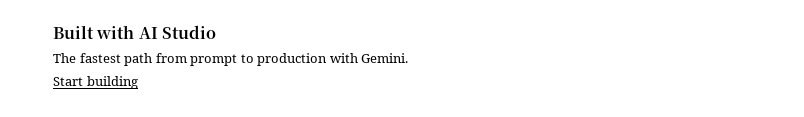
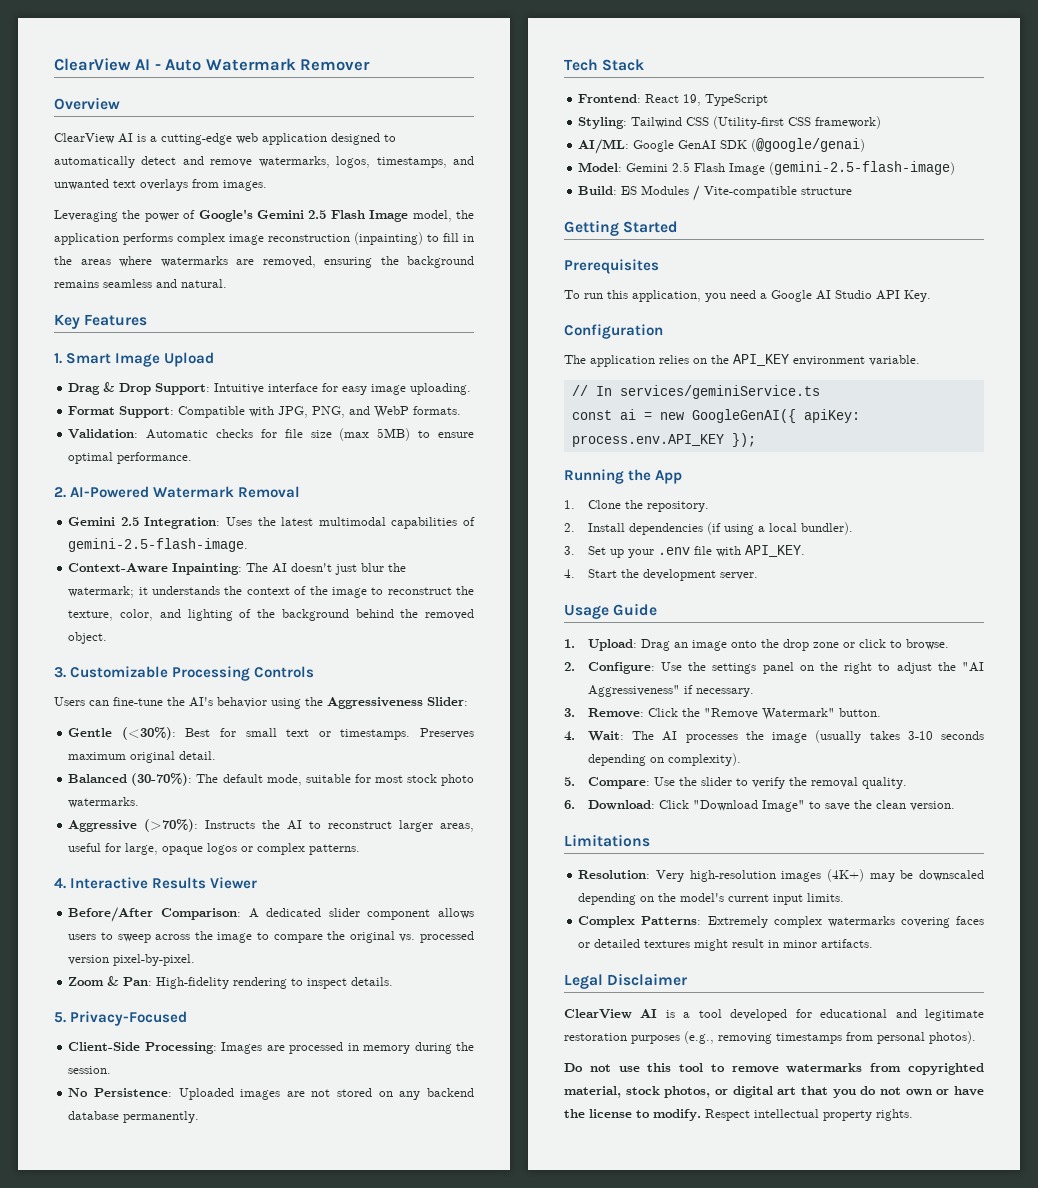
- Built with AI Studio
- The fastest path from prompt to production with Gemini.
- Start building
+ ClearView AI - Auto Watermark Remover
+ Overview
+ ClearView AI is a cutting-edge web application designed to automatically detect and remove watermarks, logos, timestamps, and unwanted text overlays from images.
+ Leveraging the power of Google's Gemini 2.5 Flash Image model, the application performs complex image reconstruction (inpainting) to fill in the areas where watermarks are removed, ensuring the background remains seamless and natural.
+ Key Features
+ 1. Smart Image Upload
+ Drag & Drop Support: Intuitive interface for easy image uploading.
+ Format Support: Compatible with JPG, PNG, and WebP formats.
+ Validation: Automatic checks for file size (max 5MB) to ensure optimal performance.
+ 2. AI-Powered Watermark Removal
+ Gemini 2.5 Integration: Uses the latest multimodal capabilities of gemini-2.5-flash-image.
+ Context-Aware Inpainting: The AI doesn't just blur the watermark; it understands the context of the image to reconstruct the texture, color, and lighting of the background behind the removed object.
+ 3. Customizable Processing Controls
+ Users can fine-tune the AI's behavior using the Aggressiveness Slider:
+ Gentle (<30%): Best for small text or timestamps. Preserves maximum original detail.
+ Balanced (30-70%): The default mode, suitable for most stock photo watermarks.
+ Aggressive (>70%): Instructs the AI to reconstruct larger areas, useful for large, opaque logos or complex patterns.
+ 4. Interactive Results Viewer
+ Before/After Comparison: A dedicated slider component allows users to sweep across the image to compare the original vs. processed version pixel-by-pixel.
+ Zoom & Pan: High-fidelity rendering to inspect details.
+ 5. Privacy-Focused
+ Client-Side Processing: Images are processed in memory during the session.
+ No Persistence: Uploaded images are not stored on any backend database permanently.
+ Tech Stack
+ Frontend: React 19, TypeScript
+ Styling: Tailwind CSS (Utility-first CSS framework)
+ AI/ML: Google GenAI SDK (@google/genai)
+ Model: Gemini 2.5 Flash Image (gemini-2.5-flash-image)
+ Build: ES Modules / Vite-compatible structure
+ Getting Started
+ Prerequisites
+ To run this application, you need a Google AI Studio API Key.
+ Configuration
+ The application relies on the API_KEY environment variable.
+ // In services/geminiService.ts
+ const ai = new GoogleGenAI({ apiKey: process.env.API_KEY });
+ Running the App
+ 1. Clone the repository.
+ 2. Install dependencies (if using a local bundler).
+ 3. Set up your .env file with API_KEY.
+ 4. Start the development server.
+ Usage Guide
+ 1. Upload: Drag an image onto the drop zone or click to browse.
+ 2. Configure: Use the settings panel on the right to adjust the "AI Aggressiveness" if necessary.
+ 3. Remove: Click the "Remove Watermark" button.
+ 4. Wait: The AI processes the image (usually takes 3-10 seconds depending on complexity).
+ 5. Compare: Use the slider to verify the removal quality.
+ 6. Download: Click "Download Image" to save the clean version.
+ Limitations
+ Resolution: Very high-resolution images (4K+) may be downscaled depending on the model's current input limits.
+ Complex Patterns: Extremely complex watermarks covering faces or detailed textures might result in minor artifacts.
+ Legal Disclaimer
+ ClearView AI is a tool developed for educational and legitimate restoration purposes (e.g., removing timestamps from personal photos).
+ Do not use this tool to remove watermarks from copyrighted material, stock photos, or digital art that you do not own or have the license to modify. Respect intellectual property rights.

